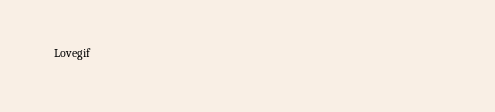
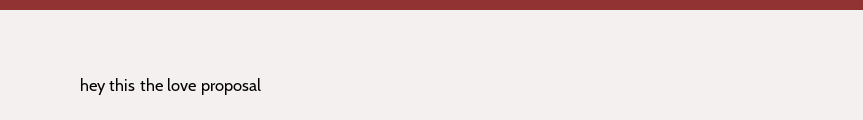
- Lovegif
+ hey this the love proposal

